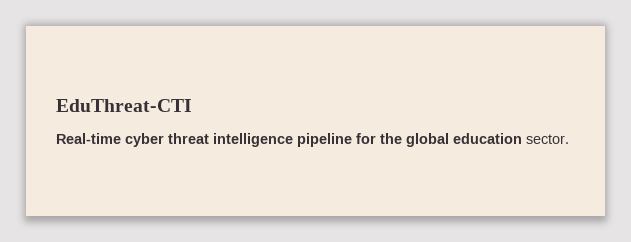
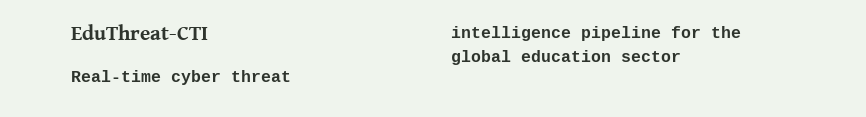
- Real-time cyber threat intelligence pipeline for the global education sector.
+ Real-time cyber threat intelligence pipeline for the global education sector

